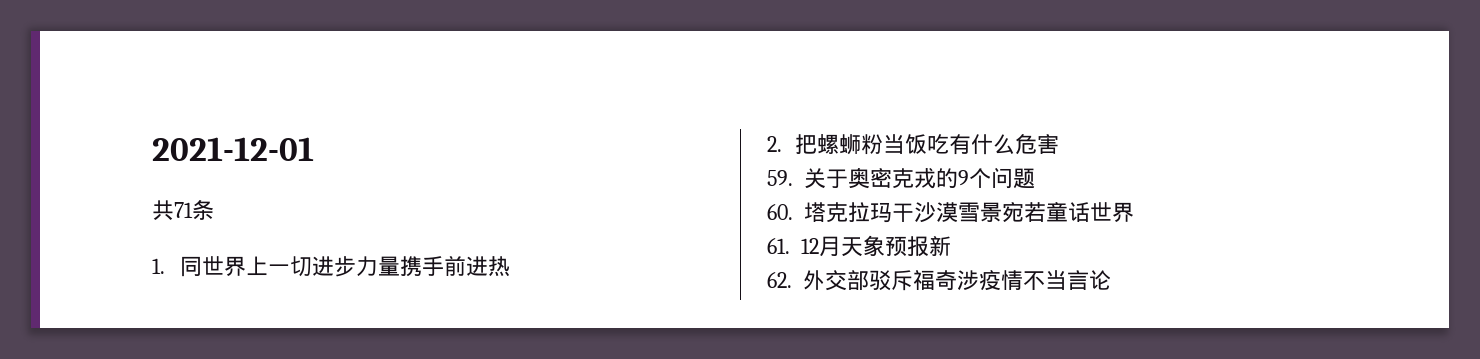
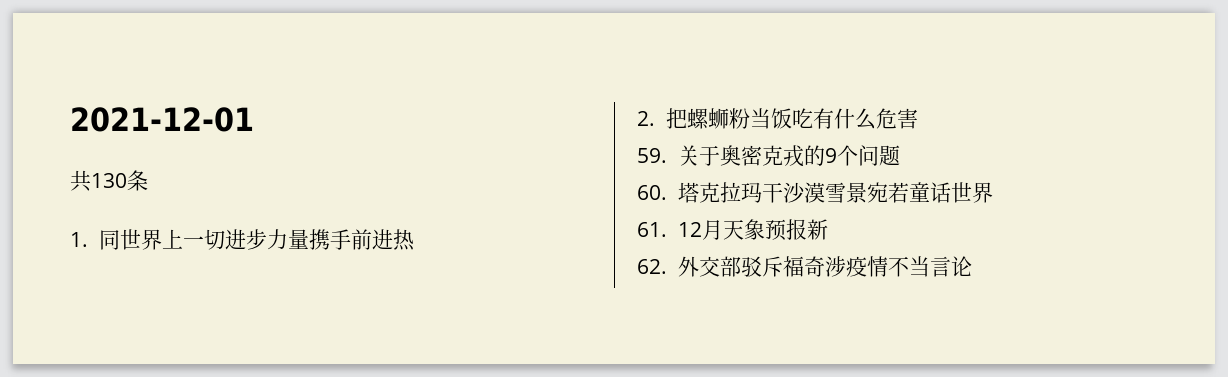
- 共71条
+ 共130条

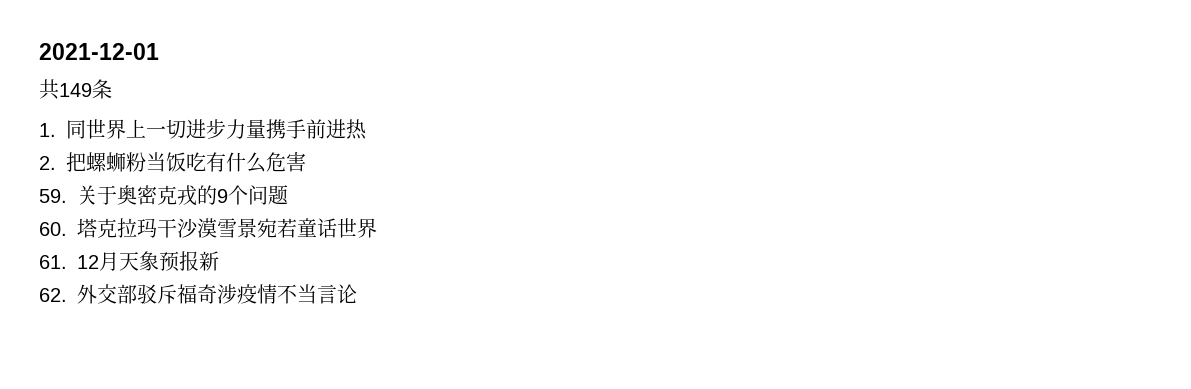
- 共130条
+ 共149条

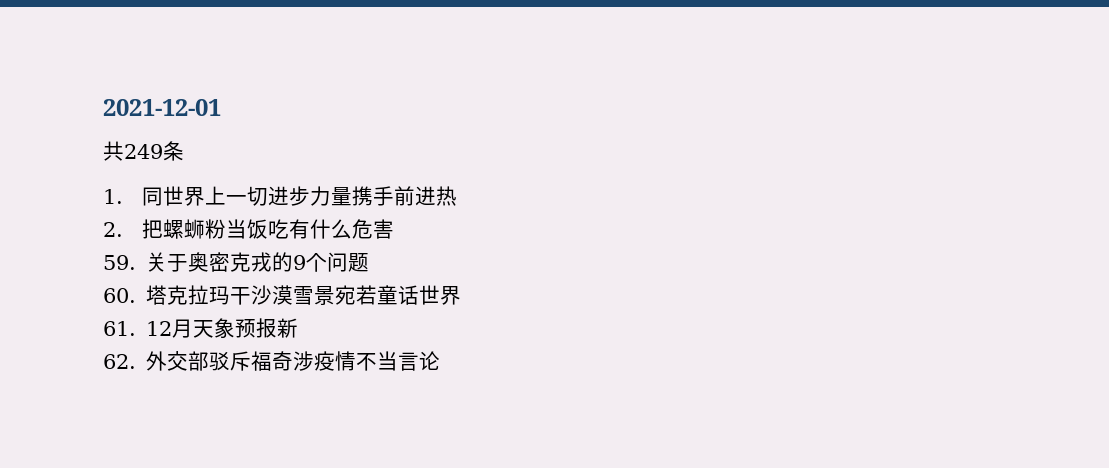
- 共149条
+ 共249条

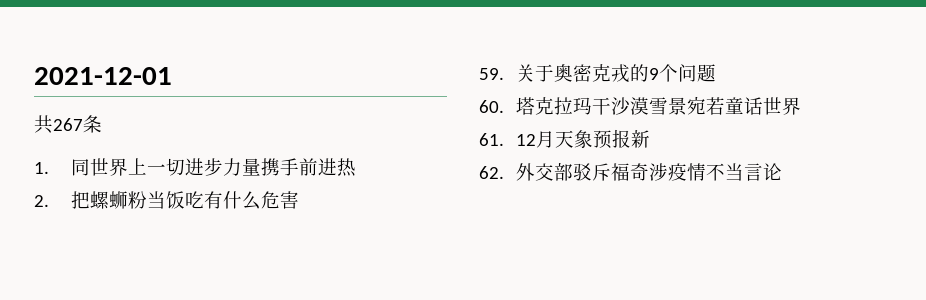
- 共249条
+ 共267条

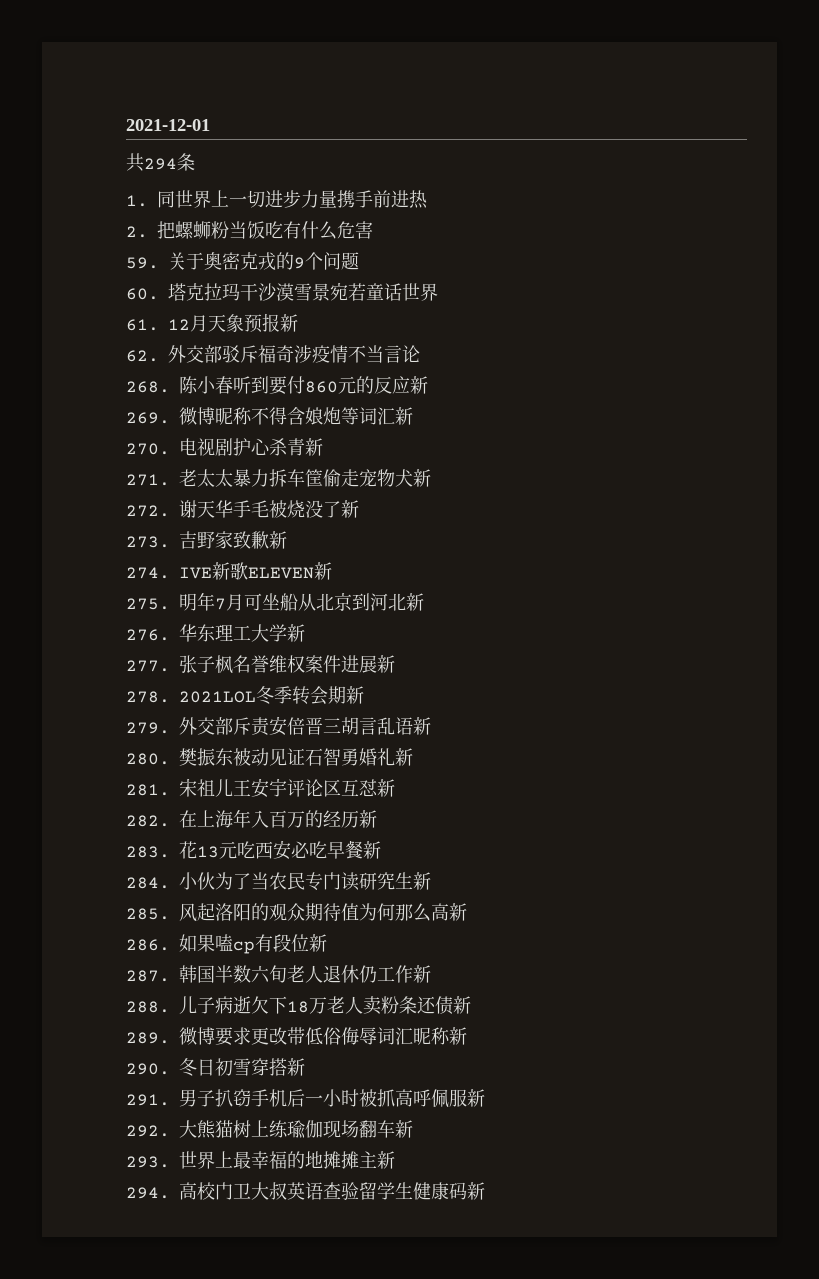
- 共267条
+ 共294条
+ 268.陈小春听到要付860元的反应新
+ 269.微博昵称不得含娘炮等词汇新
+ 270.电视剧护心杀青新
+ 271.老太太暴力拆车筐偷走宠物犬新
+ 272.谢天华手毛被烧没了新
+ 273.吉野家致歉新
+ 274. IVE新歌ELEVEN新
+ 275.明年7月可坐船从北京到河北新
+ 276.华东理工大学新
+ 277.张子枫名誉维权案件进展新
+ 278. 2021LOL冬季转会期新
+ 279.外交部斥责安倍晋三胡言乱语新
+ 280.樊振东被动见证石智勇婚礼新
+ 281.宋祖儿王安宇评论区互怼新
+ 282.在上海年入百万的经历新
+ 283.花13元吃西安必吃早餐新
+ 284.小伙为了当农民专门读研究生新
+ 285.风起洛阳的观众期待值为何那么高新
+ 286.如果嗑cp有段位新
+ 287.韩国半数六旬老人退休仍工作新
+ 288.儿子病逝欠下18万老人卖粉条还债新
+ 289.微博要求更改带低俗侮辱词汇昵称新
+ 290.冬日初雪穿搭新
+ 291.男子扒窃手机后一小时被抓高呼佩服新
+ 292.大熊猫树上练瑜伽现场翻车新
+ 293.世界上最幸福的地摊摊主新
+ 294.高校门卫大叔英语查验留学生健康码新

